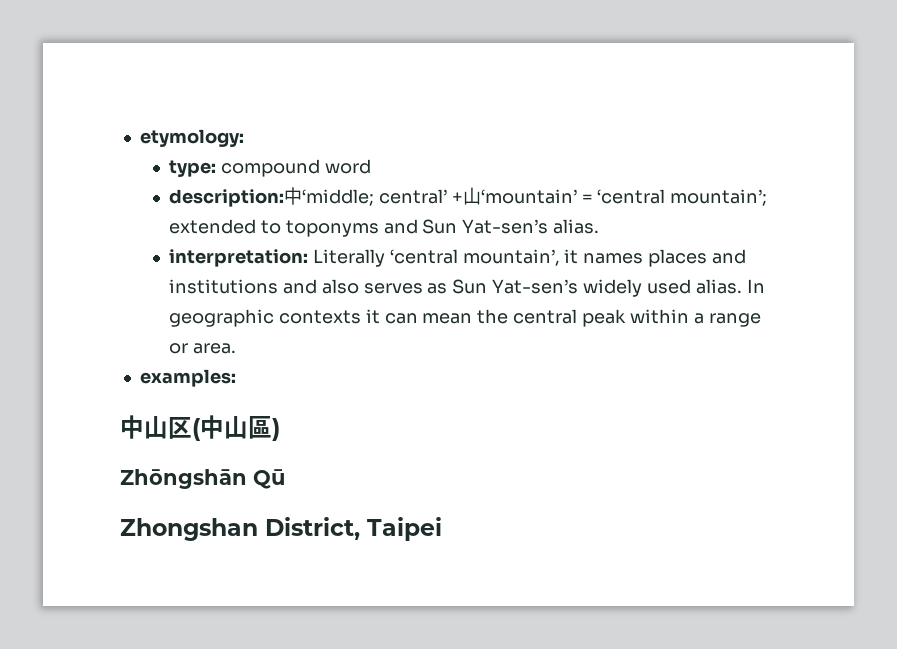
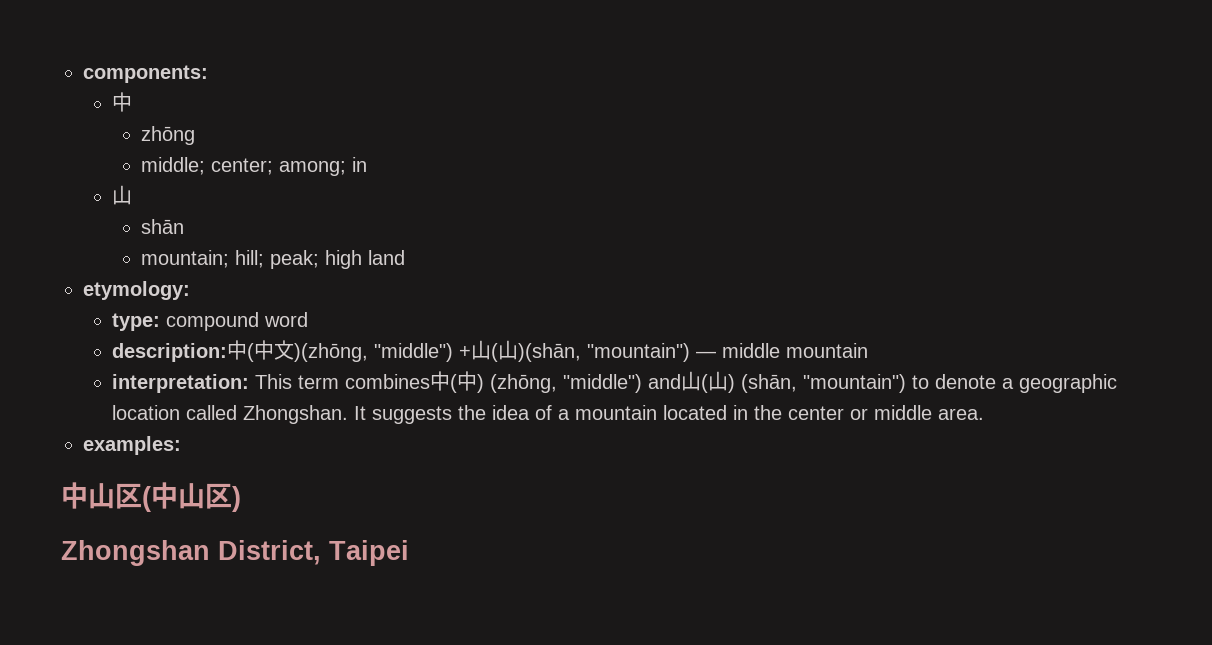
+ components:
+ 中
+ zhōng
+ middle; center; among; in
+ 山
+ shān
+ mountain; hill; peak; high land
- description:中‘middle; central’ +山‘mountain’ = ‘central mountain’; extended to toponyms and Sun Yat-sen’s alias.
- interpretation: Literally ‘central mountain’, it names places and institutions and also serves as Sun Yat-sen’s widely used alias. In geographic contexts it can mean the central peak within a range or area.
+ description:中(中文)(zhōng, "middle") +山(山)(shān, "mountain") — middle mountain
+ interpretation: This term combines中(中) (zhōng, "middle") and山(山) (shān, "mountain") to denote a geographic location called Zhongshan. It suggests the idea of a mountain located in the center or middle area.
- 中山区(中山區)
- Zhōngshān Qū
+ 中山区(中山区)

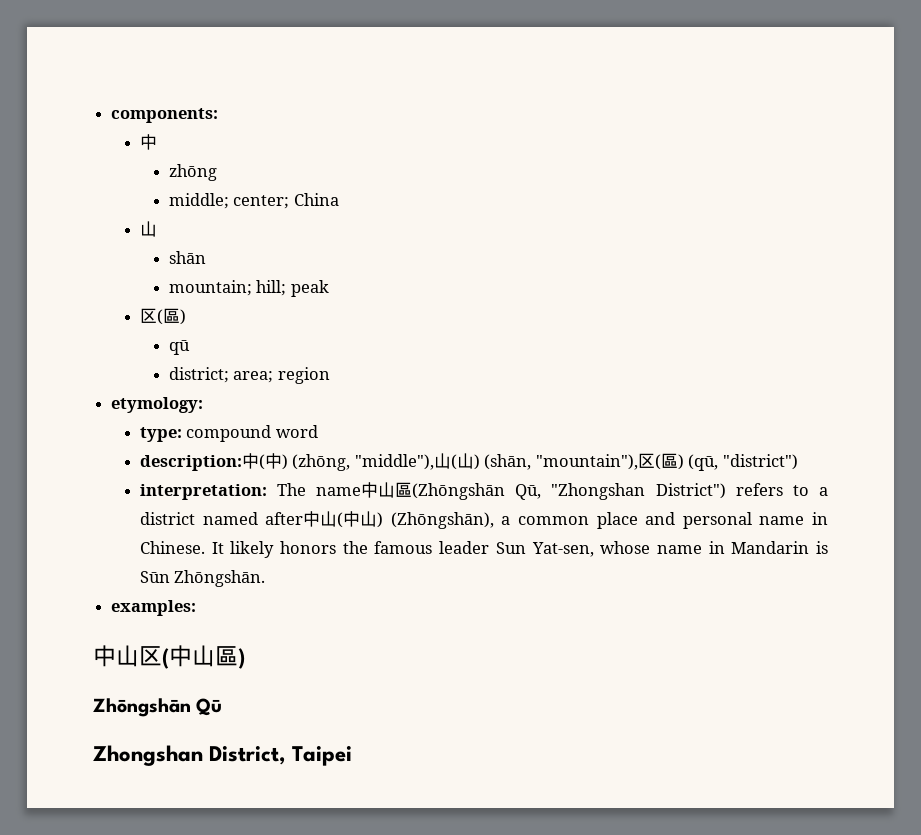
- middle; center; among; in
+ middle; center; China
- mountain; hill; peak; high land
+ mountain; hill; peak
+ 区(區)
+ qū
+ district; area; region
- description:中(中文)(zhōng, "middle") +山(山)(shān, "mountain") — middle mountain
- interpretation: This term combines中(中) (zhōng, "middle") and山(山) (shān, "mountain") to denote a geographic location called Zhongshan. It suggests the idea of a mountain located in the center or middle area.
+ description:中(中) (zhōng, "middle"),山(山) (shān, "mountain"),区(區) (qū, "district")
+ interpretation: The name中山區(Zhōngshān Qū, "Zhongshan District") refers to a district named after中山(中山) (Zhōngshān), a common place and personal name in Chinese. It likely honors the famous leader Sun Yat-sen, whose name in Mandarin is Sūn Zhōngshān.
- 中山区(中山区)
+ 中山区(中山區)
+ Zhōngshān Qū

